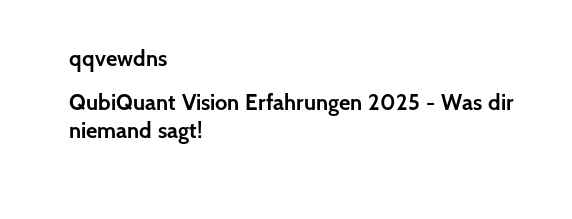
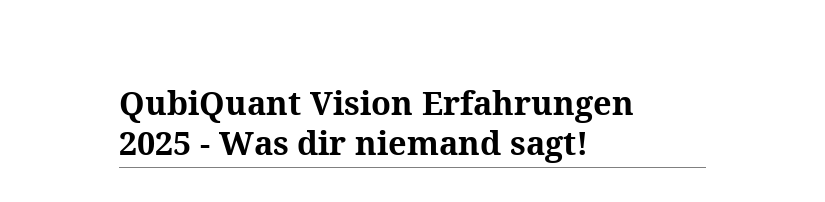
- qqvewdns

